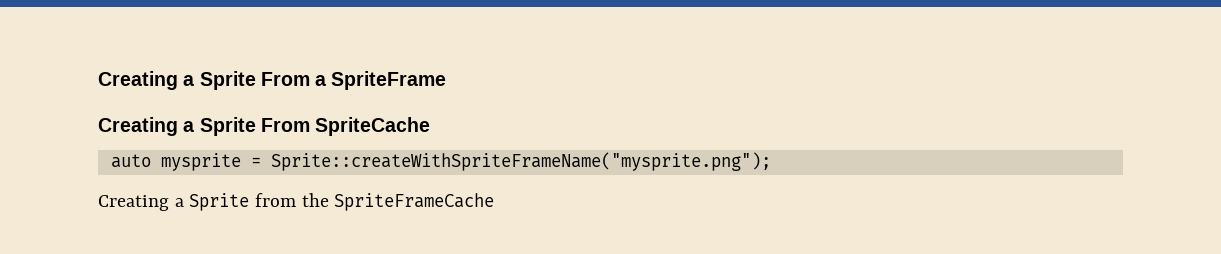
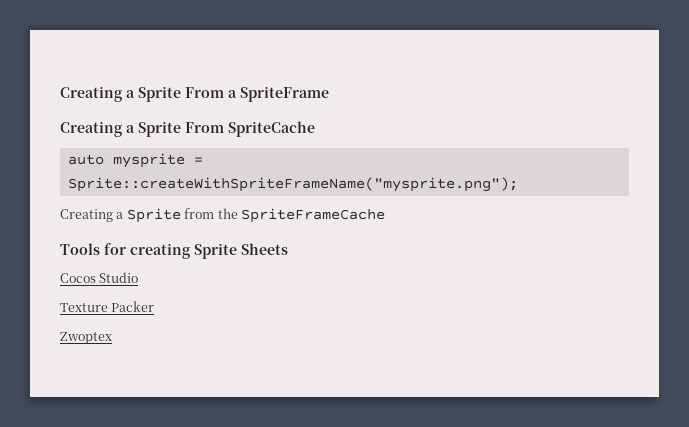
+ Tools for creating Sprite Sheets
+ Cocos Studio
+ Texture Packer
+ Zwoptex

